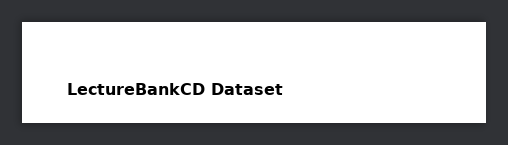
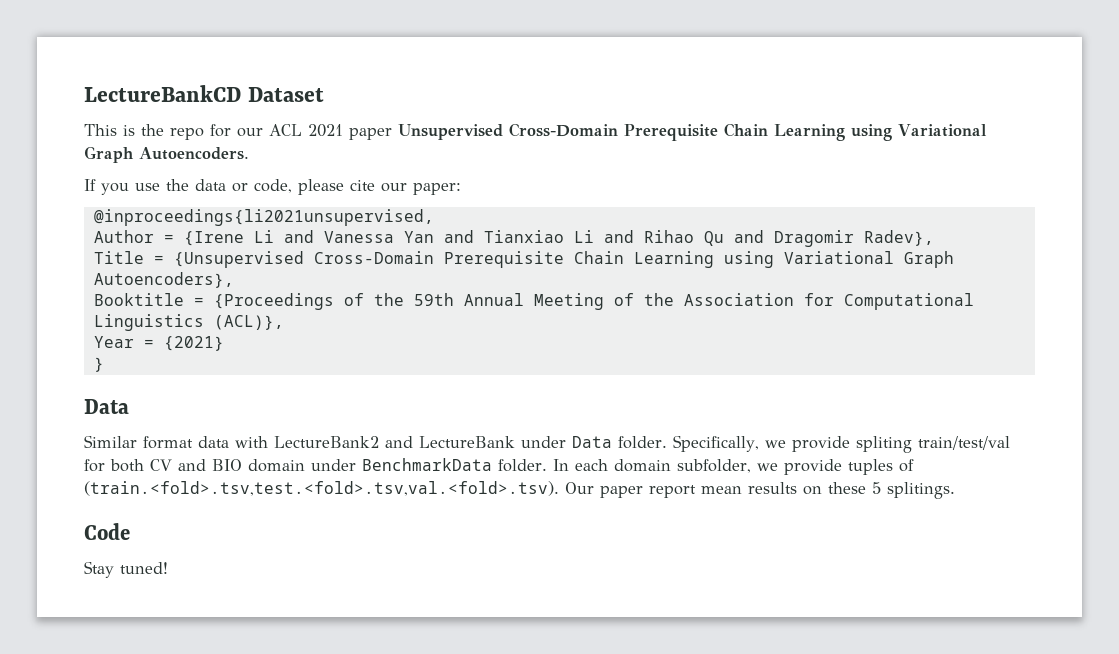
+ This is the repo for our ACL 2021 paper Unsupervised Cross-Domain Prerequisite Chain Learning using Variational Graph Autoencoders.
+ If you use the data or code, please cite our paper:
+ @inproceedings{li2021unsupervised,
+ Author = {Irene Li and Vanessa Yan and Tianxiao Li and Rihao Qu and Dragomir Radev},
+ Title = {Unsupervised Cross-Domain Prerequisite Chain Learning using Variational Graph Autoencoders},
+ Booktitle = {Proceedings of the 59th Annual Meeting of the Association for Computational Linguistics (ACL)},
+ Year = {2021}
+ }
+ Data
+ Similar format data with LectureBank2 and LectureBank under Data folder. Specifically, we provide spliting train/test/val for both CV and BIO domain under BenchmarkData folder. In each domain subfolder, we provide tuples of (train.<fold>.tsv,test.<fold>.tsv,val.<fold>.tsv). Our paper report mean results on these 5 splitings.
+ Code
+ Stay tuned!

